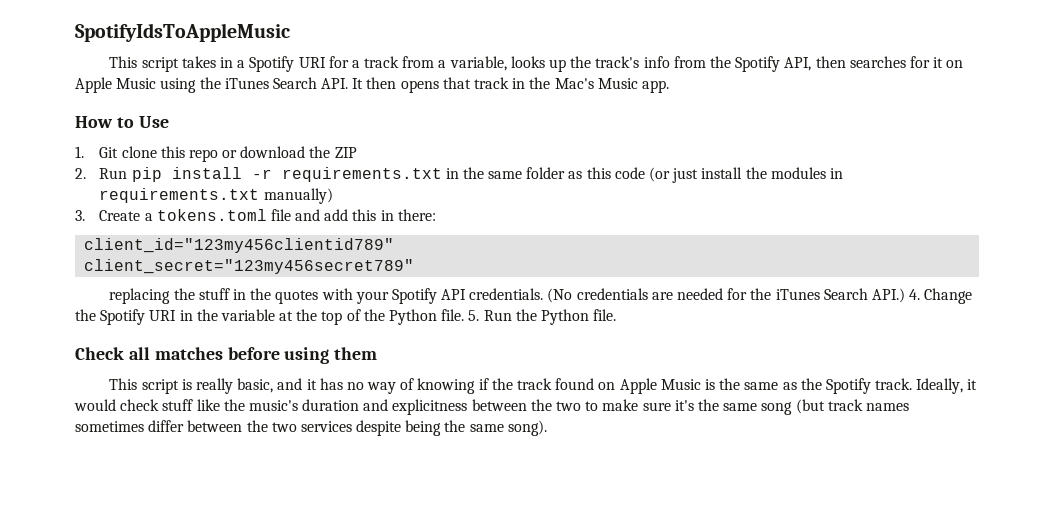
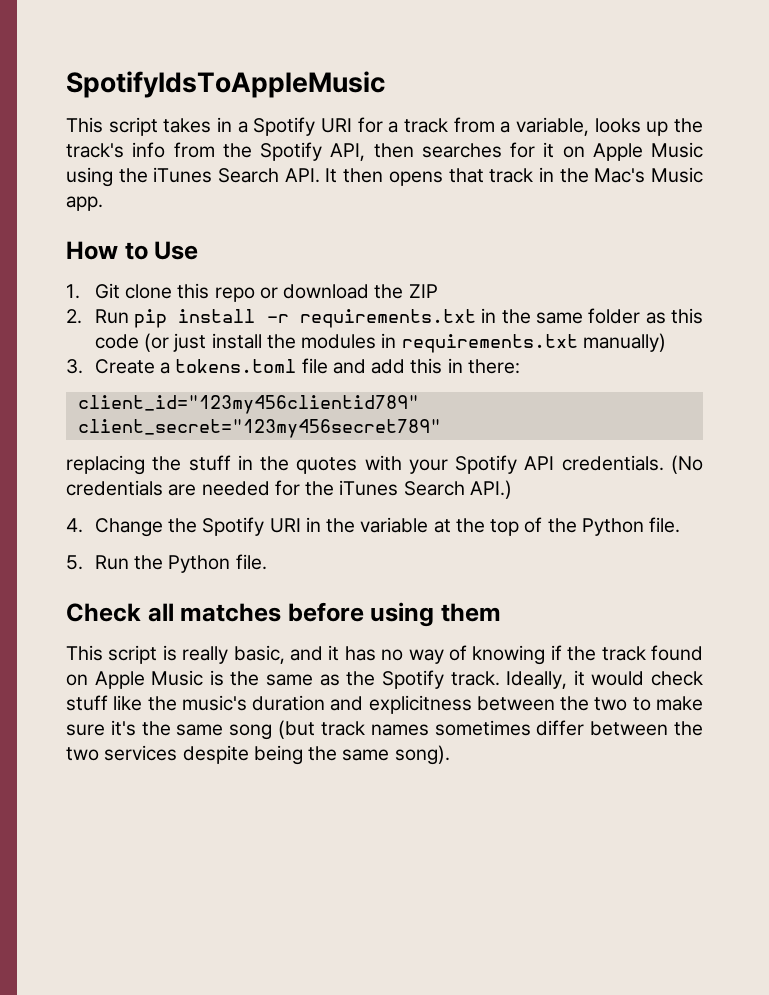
- (No credentials are needed for the iTunes Search API.) 4. Change the Spotify URI in the variable at the top of the Python file. 5. Run the Python file.
+ (No credentials are needed for the iTunes Search API.)
+ 4. Change the Spotify URI in the variable at the top of the Python file.
+ 5. Run the Python file.

